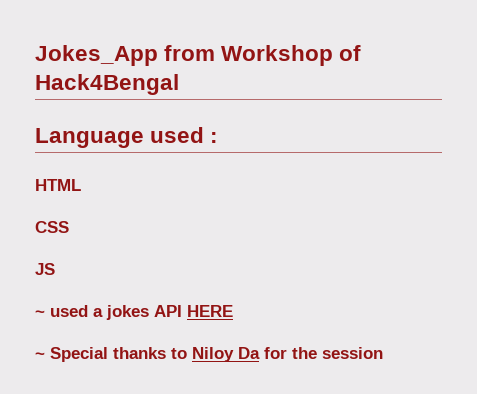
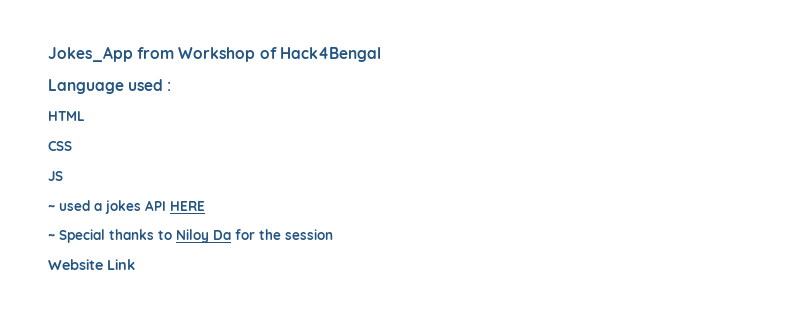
+ Website Link

